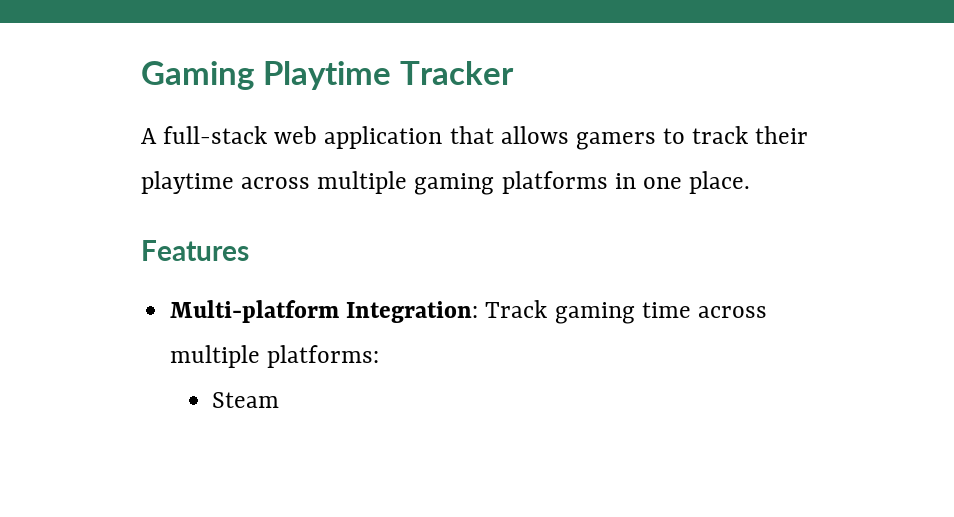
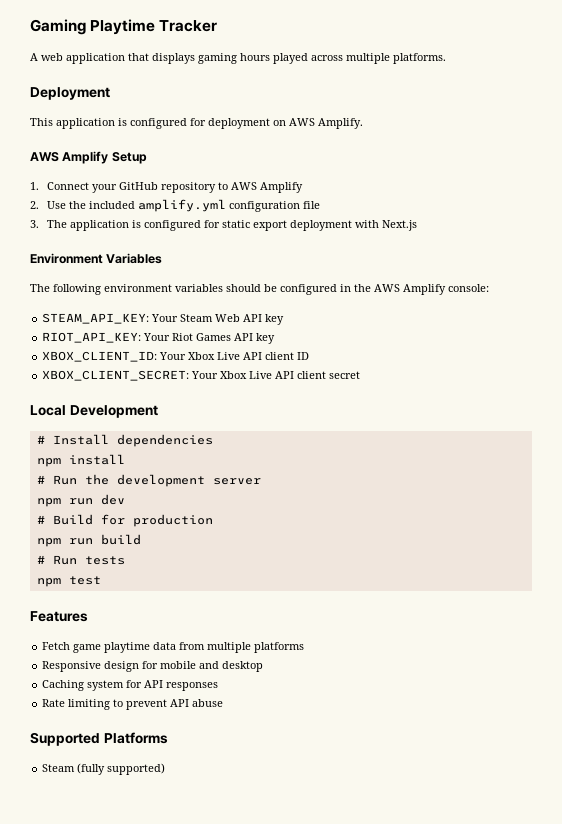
- A full-stack web application that allows gamers to track their playtime across multiple gaming platforms in one place.
+ A web application that displays gaming hours played across multiple platforms.
+ Deployment
+ This application is configured for deployment on AWS Amplify.
+ AWS Amplify Setup
+ 1. Connect your GitHub repository to AWS Amplify
+ 2. Use the included amplify.yml configuration file
+ 3. The application is configured for static export deployment with Next.js
+ Environment Variables
+ The following environment variables should be configured in the AWS Amplify console:
+ STEAM_API_KEY: Your Steam Web API key
+ RIOT_API_KEY: Your Riot Games API key
+ XBOX_CLIENT_ID: Your Xbox Live API client ID
+ XBOX_CLIENT_SECRET: Your Xbox Live API client secret
+ Local Development
+ # Install dependencies
+ npm install
+ # Run the development server
+ npm run dev
+ # Build for production
+ npm run build
+ # Run tests
+ npm test
  Features
- Multi-platform Integration: Track gaming time across multiple platforms:
- Steam
+ Fetch game playtime data from multiple platforms
+ Responsive design for mobile and desktop
+ Caching system for API responses
+ Rate limiting to prevent API abuse
+ Supported Platforms
+ Steam (fully supported)

